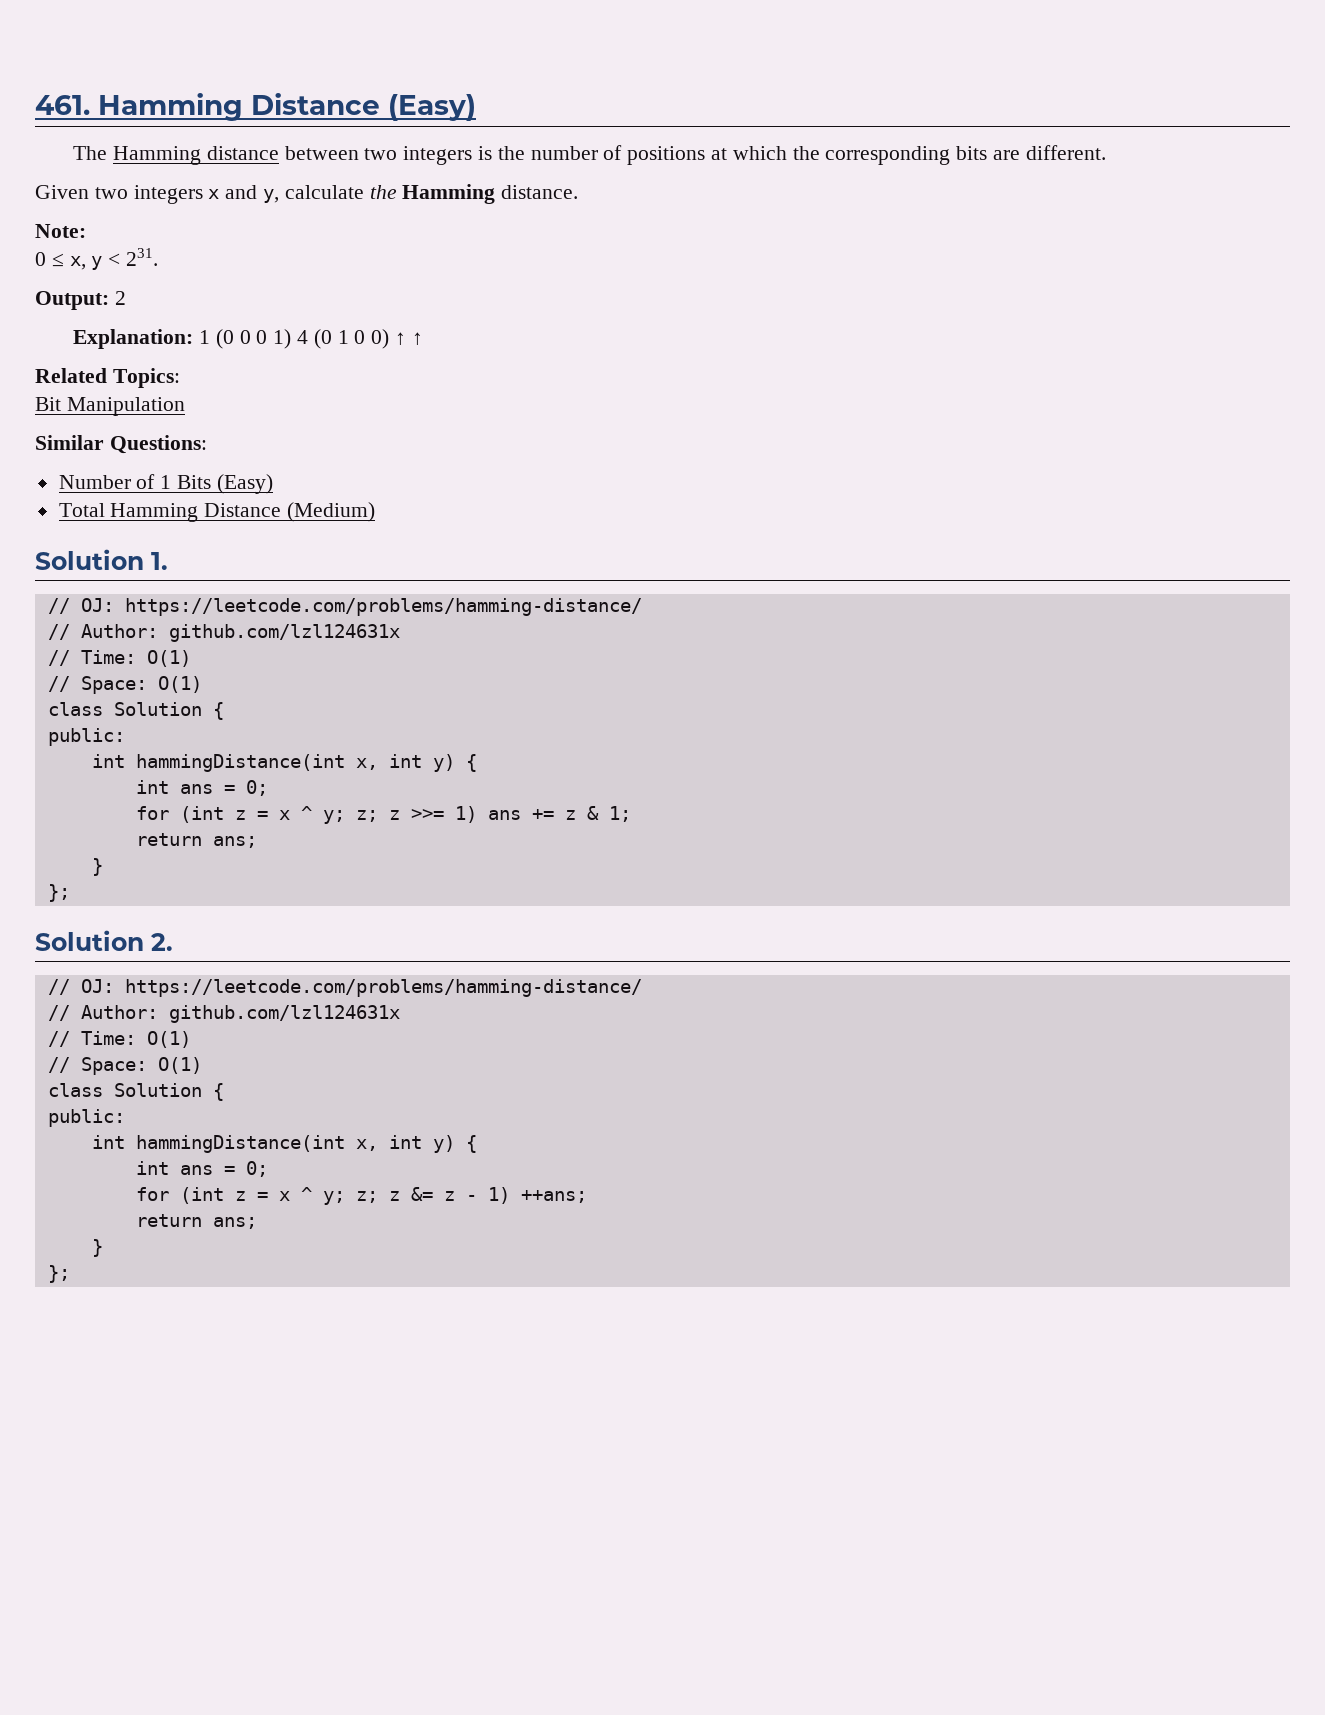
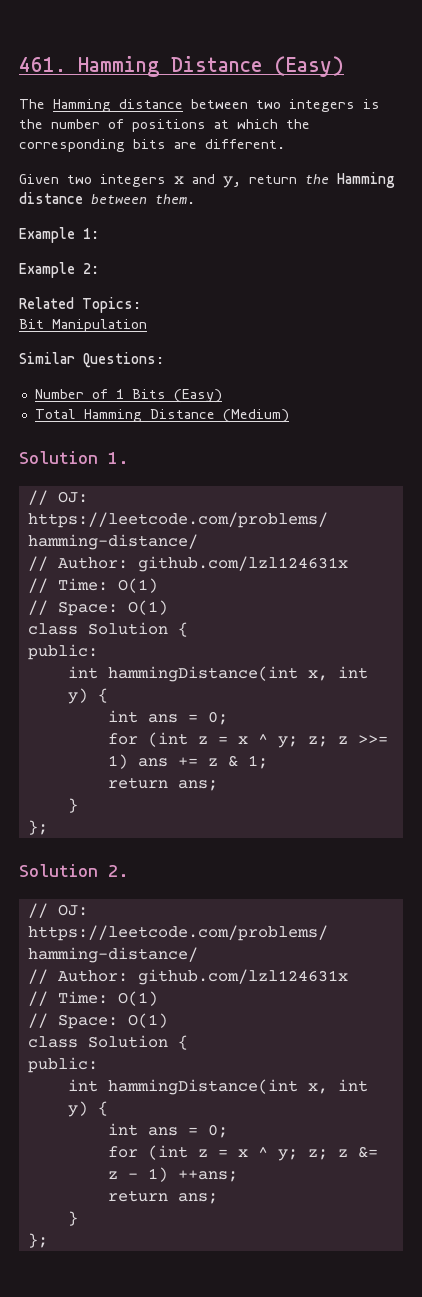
- Given two integers x and y, calculate the Hamming distance.
- Note:
- 0 ≤ x, y < 231.
- Output: 2
- Explanation: 1 (0 0 0 1) 4 (0 1 0 0) ↑ ↑
+ Given two integers x and y, return the Hamming distance between them.
+ Example 1:
+ Example 2:

